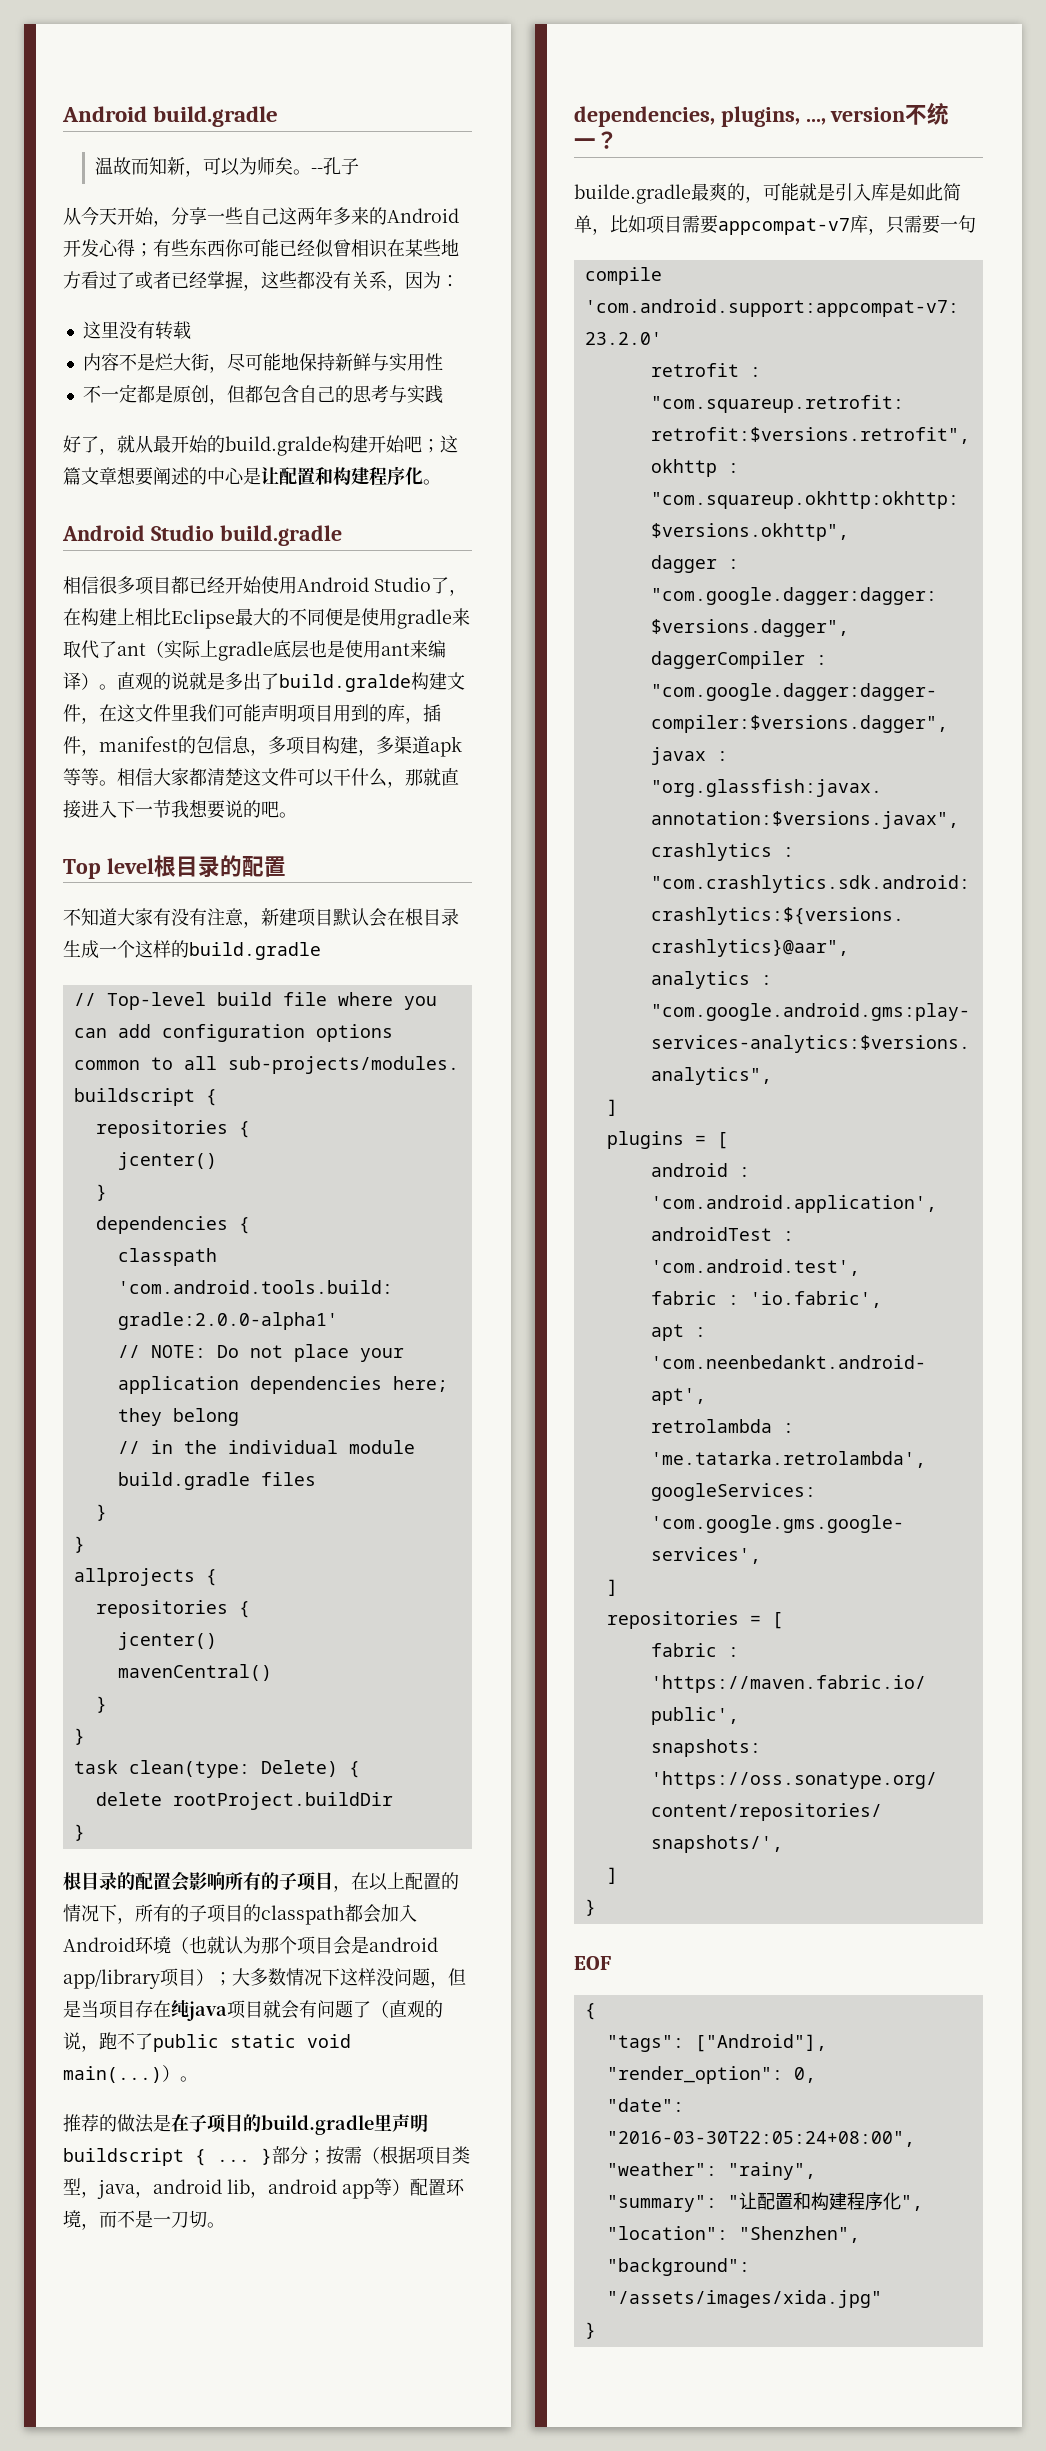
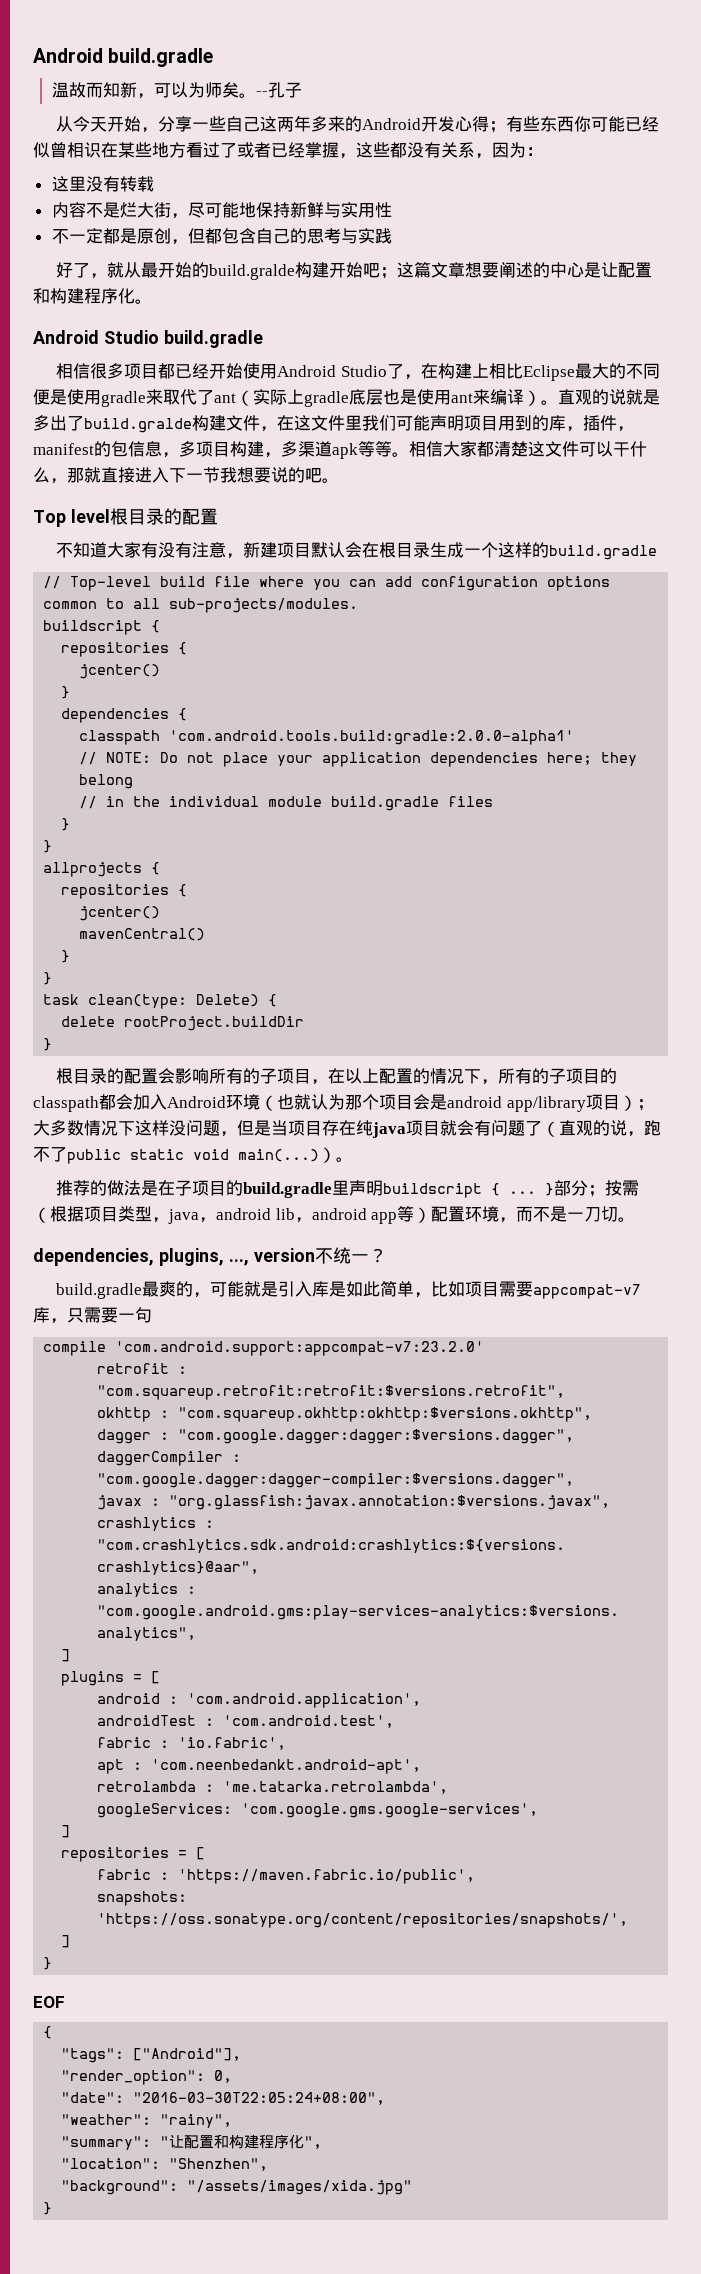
- builde.gradle最爽的，可能就是引入库是如此简单，比如项目需要appcompat-v7库，只需要一句
+ build.gradle最爽的，可能就是引入库是如此简单，比如项目需要appcompat-v7库，只需要一句

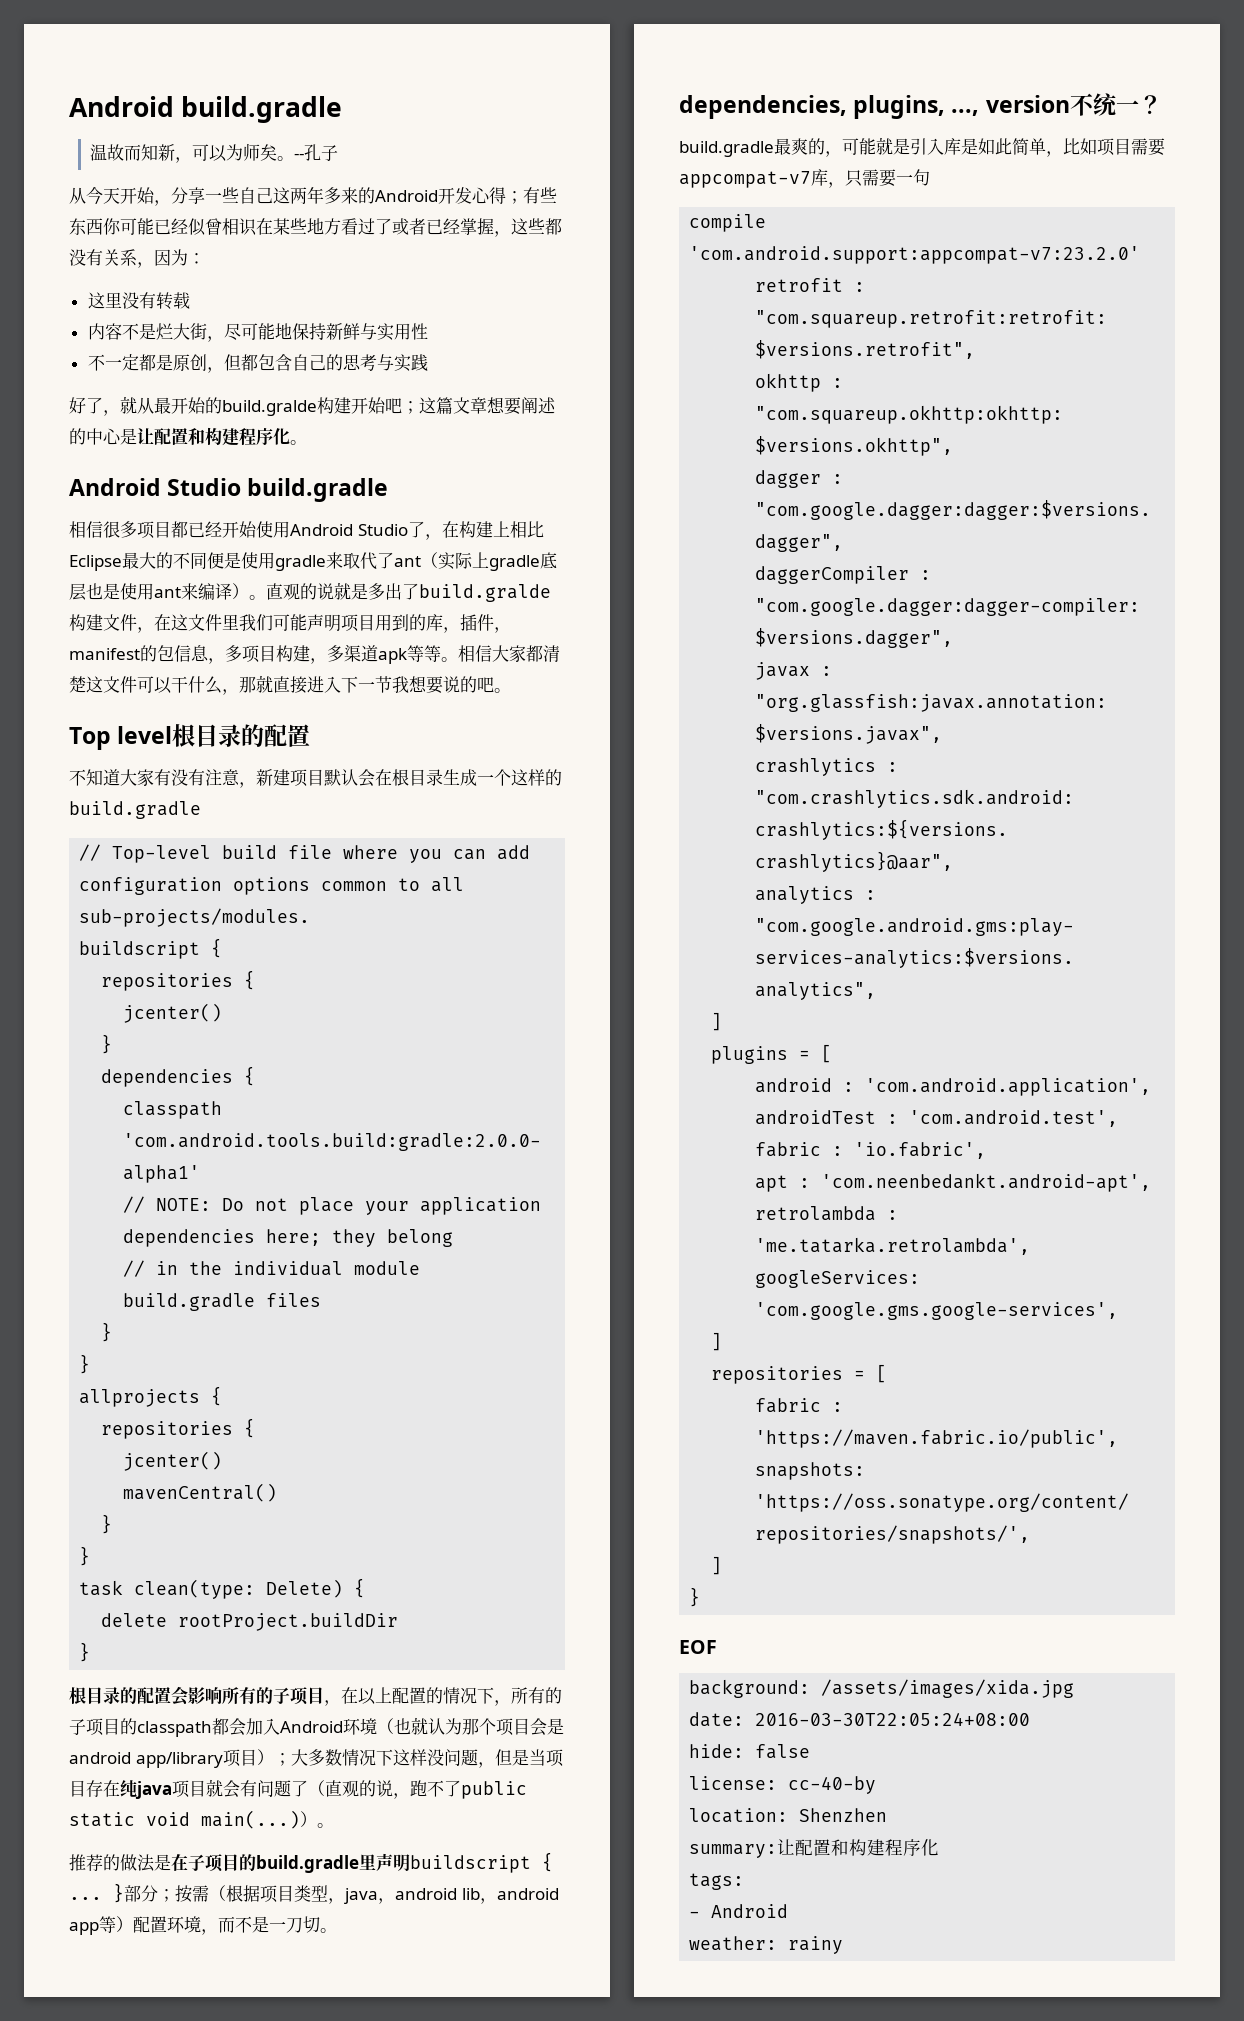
  EOF
- {
- "tags": ["Android"],
- "render_option": 0,
- "date": "2016-03-30T22:05:24+08:00",
- "weather": "rainy",
- "summary": "让配置和构建程序化",
- "location": "Shenzhen",
- "background": "/assets/images/xida.jpg"
- }
+ background: /assets/images/xida.jpg
+ date: 2016-03-30T22:05:24+08:00
+ hide: false
+ license: cc-40-by
+ location: Shenzhen
+ summary:让配置和构建程序化
+ tags:
+ - Android
+ weather: rainy

